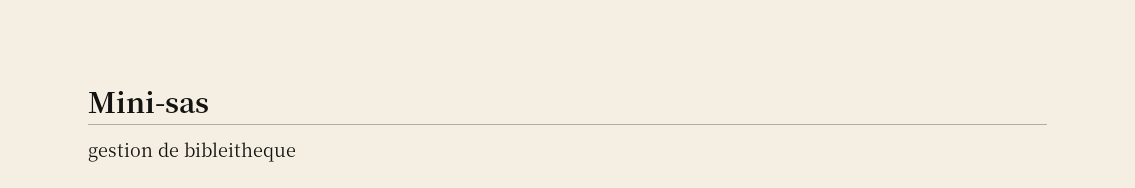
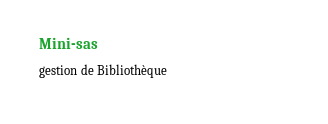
- gestion de bibleitheque
+ gestion de Bibliothèque

